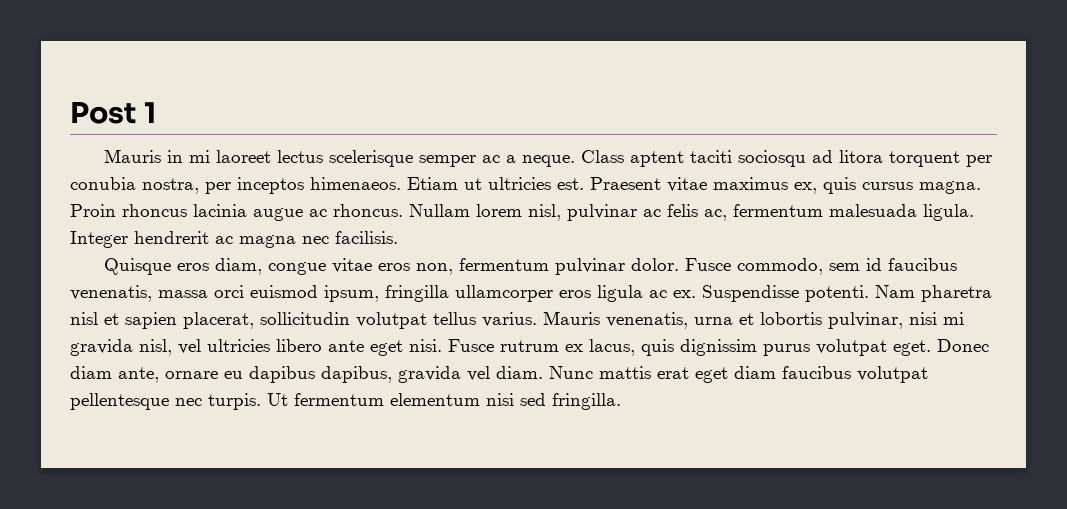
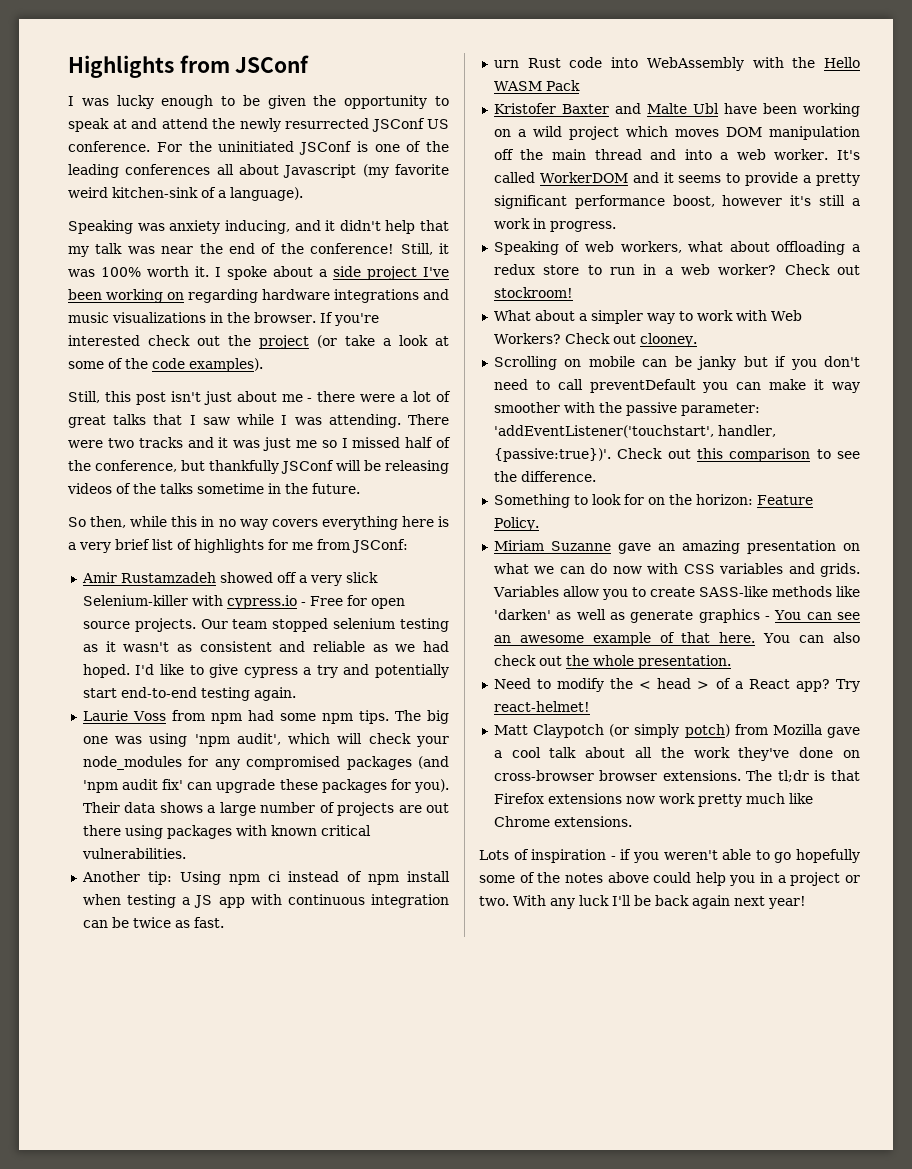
- Post 1
- Mauris in mi laoreet lectus scelerisque semper ac a neque. Class aptent taciti sociosqu ad litora torquent per conubia nostra, per inceptos himenaeos. Etiam ut ultricies est. Praesent vitae maximus ex, quis cursus magna. Proin rhoncus lacinia augue ac rhoncus. Nullam lorem nisl, pulvinar ac felis ac, fermentum malesuada ligula. Integer hendrerit ac magna nec facilisis.
- Quisque eros diam, congue vitae eros non, fermentum pulvinar dolor. Fusce commodo, sem id faucibus venenatis, massa orci euismod ipsum, fringilla ullamcorper eros ligula ac ex. Suspendisse potenti. Nam pharetra nisl et sapien placerat, sollicitudin volutpat tellus varius. Mauris venenatis, urna et lobortis pulvinar, nisi mi gravida nisl, vel ultricies libero ante eget nisi. Fusce rutrum ex lacus, quis dignissim purus volutpat eget. Donec diam ante, ornare eu dapibus dapibus, gravida vel diam. Nunc mattis erat eget diam faucibus volutpat pellentesque nec turpis. Ut fermentum elementum nisi sed fringilla.
+ Highlights from JSConf
+ I was lucky enough to be given the opportunity to speak at and attend the newly resurrected JSConf US conference. For the uninitiated JSConf is one of the leading conferences all about Javascript (my favorite weird kitchen-sink of a language).
+ Speaking was anxiety inducing, and it didn't help that my talk was near the end of the conference! Still, it was 100% worth it. I spoke about a side project I've been working on regarding hardware integrations and music visualizations in the browser. If you're interested check out the project (or take a look at some of the code examples).
+ Still, this post isn't just about me - there were a lot of great talks that I saw while I was attending. There were two tracks and it was just me so I missed half of the conference, but thankfully JSConf will be releasing videos of the talks sometime in the future.
+ So then, while this in no way covers everything here is a very brief list of highlights for me from JSConf:
+ Amir Rustamzadeh showed off a very slick Selenium-killer with cypress.io - Free for open source projects. Our team stopped selenium testing as it wasn't as consistent and reliable as we had hoped. I'd like to give cypress a try and potentially start end-to-end testing again.
+ Laurie Voss from npm had some npm tips. The big one was using 'npm audit', which will check your node_modules for any compromised packages (and 'npm audit fix' can upgrade these packages for you). Their data shows a large number of projects are out there using packages with known critical vulnerabilities.
+ Another tip: Using npm ci instead of npm install when testing a JS app with continuous integration can be twice as fast.
+ urn Rust code into WebAssembly with the Hello WASM Pack
+ Kristofer Baxter and Malte Ubl have been working on a wild project which moves DOM manipulation off the main thread and into a web worker. It's called WorkerDOM and it seems to provide a pretty significant performance boost, however it's still a work in progress.
+ Speaking of web workers, what about offloading a redux store to run in a web worker? Check out stockroom!
+ What about a simpler way to work with Web Workers? Check out clooney.
+ Scrolling on mobile can be janky but if you don't need to call preventDefault you can make it way smoother with the passive parameter: 'addEventListener('touchstart', handler, {passive:true})'. Check out this comparison to see the difference.
+ Something to look for on the horizon: Feature Policy.
+ Miriam Suzanne gave an amazing presentation on what we can do now with CSS variables and grids. Variables allow you to create SASS-like methods like 'darken' as well as generate graphics - You can see an awesome example of that here. You can also check out the whole presentation.
+ Need to modify the < head > of a React app? Try react-helmet!
+ Matt Claypotch (or simply potch) from Mozilla gave a cool talk about all the work they've done on cross-browser browser extensions. The tl;dr is that Firefox extensions now work pretty much like Chrome extensions.
+ Lots of inspiration - if you weren't able to go hopefully some of the notes above could help you in a project or two. With any luck I'll be back again next year!

